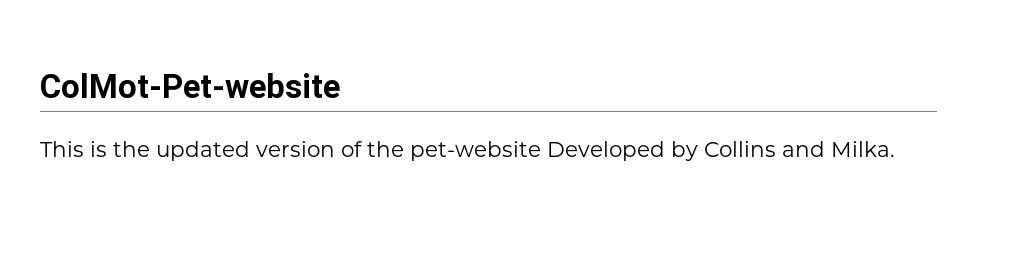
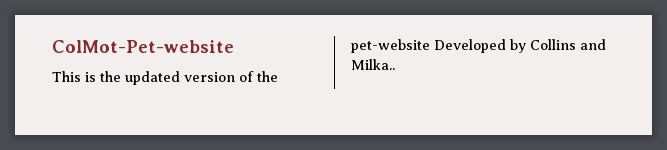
- This is the updated version of the pet-website Developed by Collins and Milka.
+ This is the updated version of the pet-website Developed by Collins and Milka..

